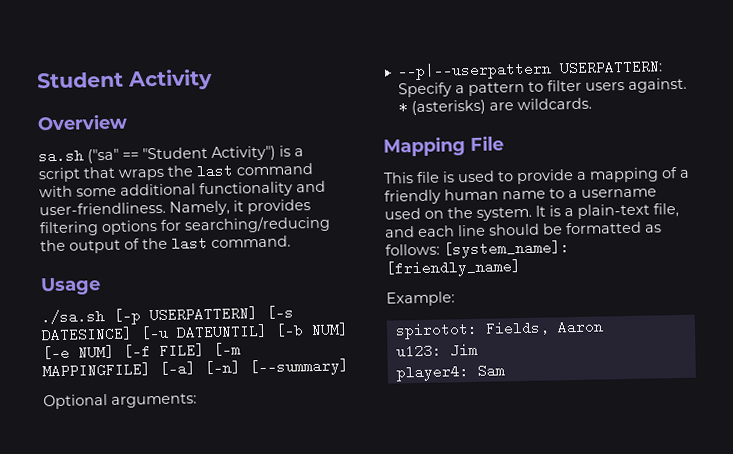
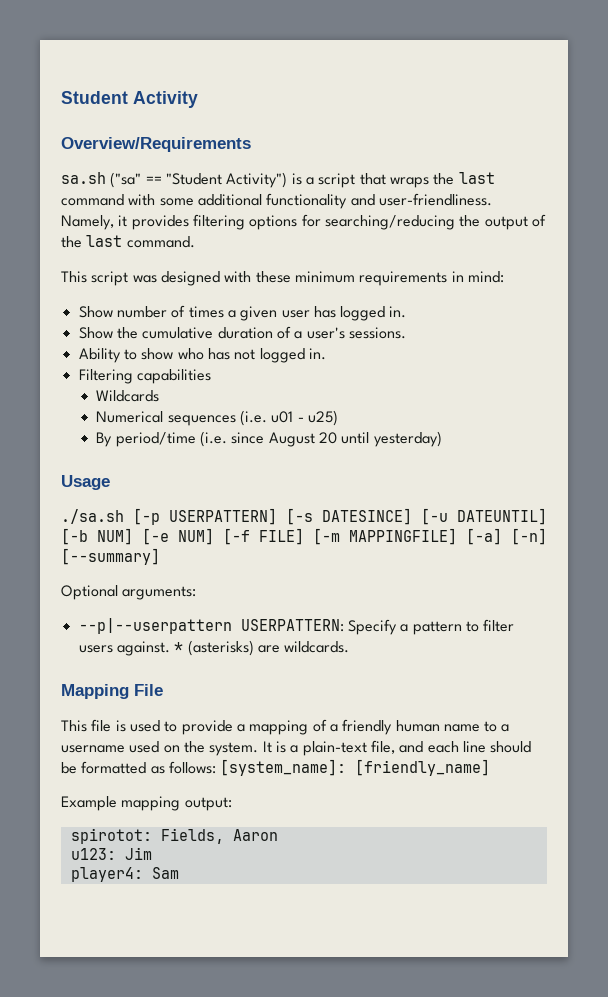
- Overview
+ Overview/Requirements
+ This script was designed with these minimum requirements in mind:
+ Show number of times a given user has logged in.
+ Show the cumulative duration of a user's sessions.
+ Ability to show who has not logged in.
+ Filtering capabilities
+ Wildcards
+ Numerical sequences (i.e. u01 - u25)
+ By period/time (i.e. since August 20 until yesterday)
- Example:
+ Example mapping output:

